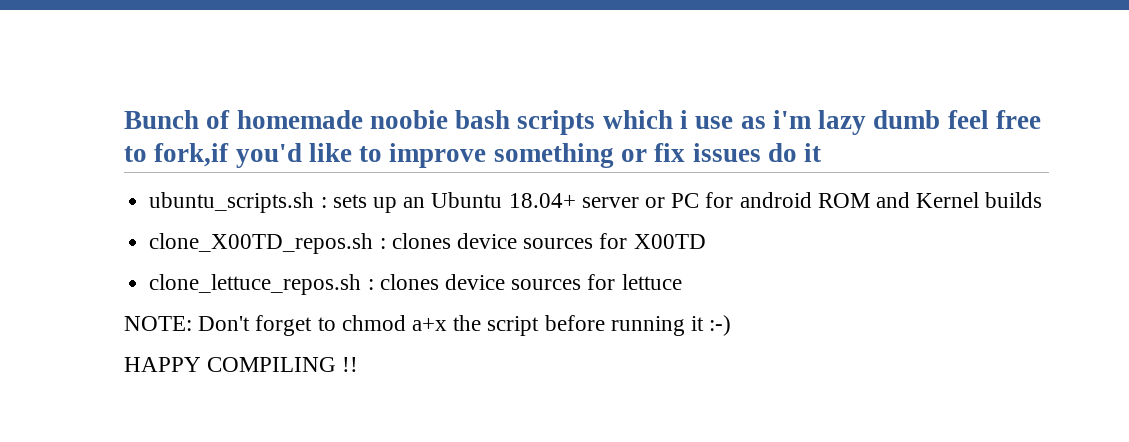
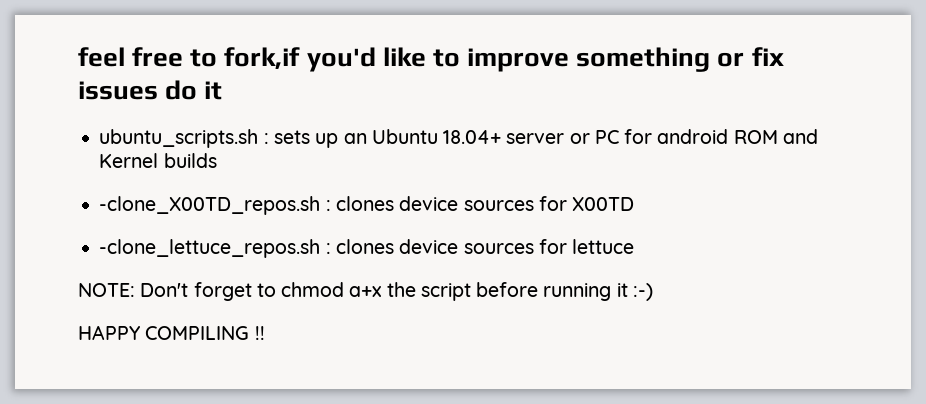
- Bunch of homemade noobie bash scripts which i use as i'm lazy dumb feel free to fork,if you'd like to improve something or fix issues do it
+ feel free to fork,if you'd like to improve something or fix issues do it
- clone_X00TD_repos.sh : clones device sources for X00TD
+ -clone_X00TD_repos.sh : clones device sources for X00TD
- clone_lettuce_repos.sh : clones device sources for lettuce
+ -clone_lettuce_repos.sh : clones device sources for lettuce

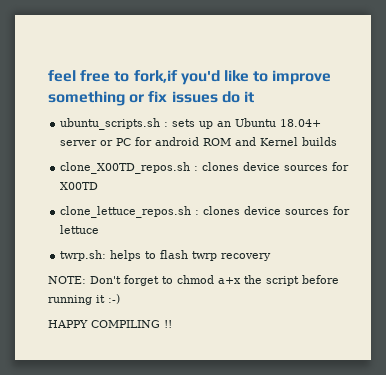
- -clone_X00TD_repos.sh : clones device sources for X00TD
+ clone_X00TD_repos.sh : clones device sources for X00TD
- -clone_lettuce_repos.sh : clones device sources for lettuce
+ clone_lettuce_repos.sh : clones device sources for lettuce
+ twrp.sh: helps to flash twrp recovery

